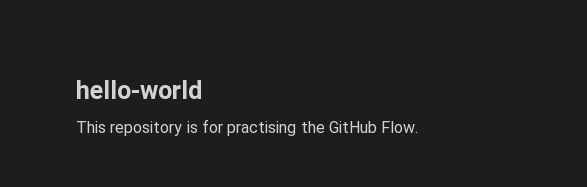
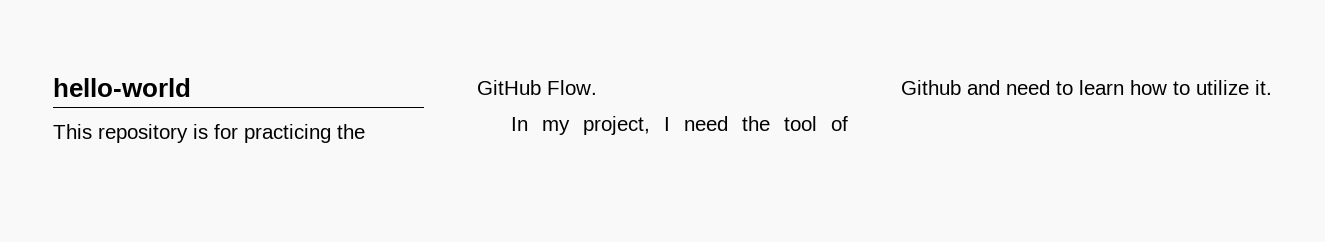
- This repository is for practising the GitHub Flow.
+ This repository is for practicing the GitHub Flow.
+ In my project, I need the tool of Github and need to learn how to utilize it.

